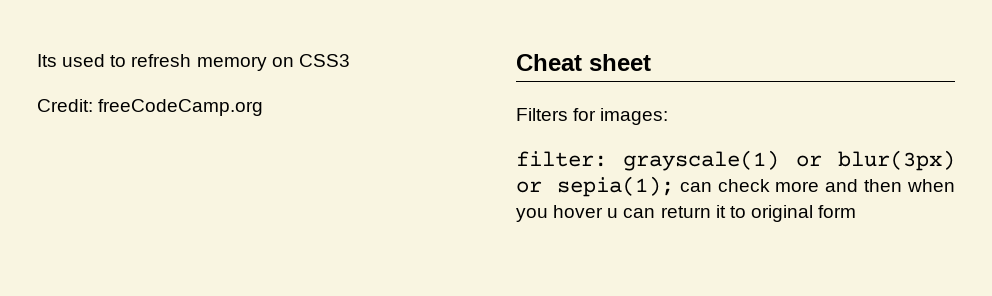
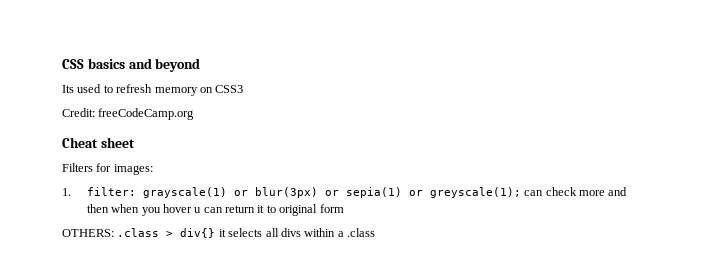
+ CSS basics and beyond
- filter: grayscale(1) or blur(3px) or sepia(1); can check more and then when you hover u can return it to original form
+ 1. filter: grayscale(1) or blur(3px) or sepia(1) or greyscale(1); can check more and then when you hover u can return it to original form
+ OTHERS: .class > div{} it selects all divs within a .class

